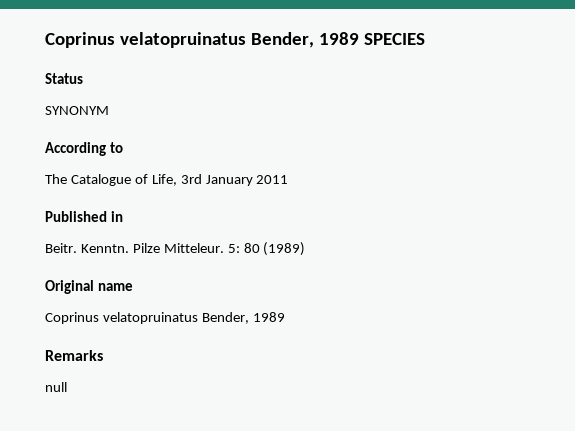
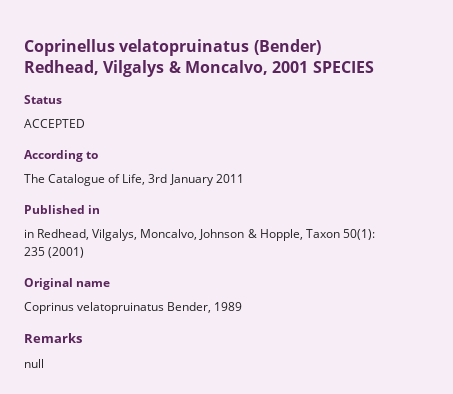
- Coprinus velatopruinatus Bender, 1989 SPECIES
+ Coprinellus velatopruinatus (Bender) Redhead, Vilgalys & Moncalvo, 2001 SPECIES
- SYNONYM
+ ACCEPTED
- Beitr. Kenntn. Pilze Mitteleur. 5: 80 (1989)
+ in Redhead, Vilgalys, Moncalvo, Johnson & Hopple, Taxon 50(1): 235 (2001)

